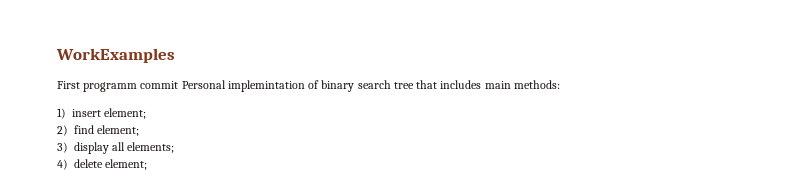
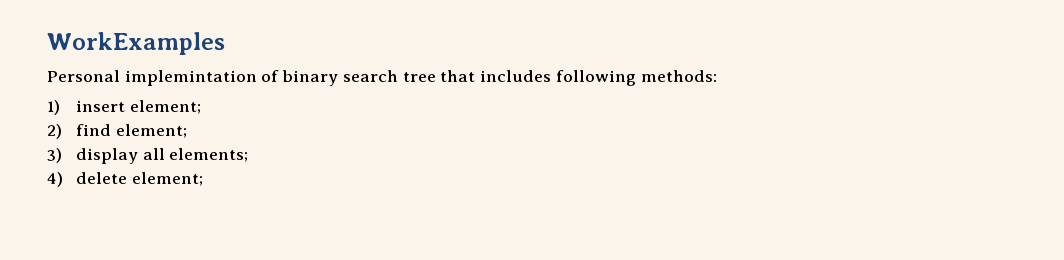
- First programm commit Personal implemintation of binary search tree that includes main methods:
+ Personal implemintation of binary search tree that includes following methods:

